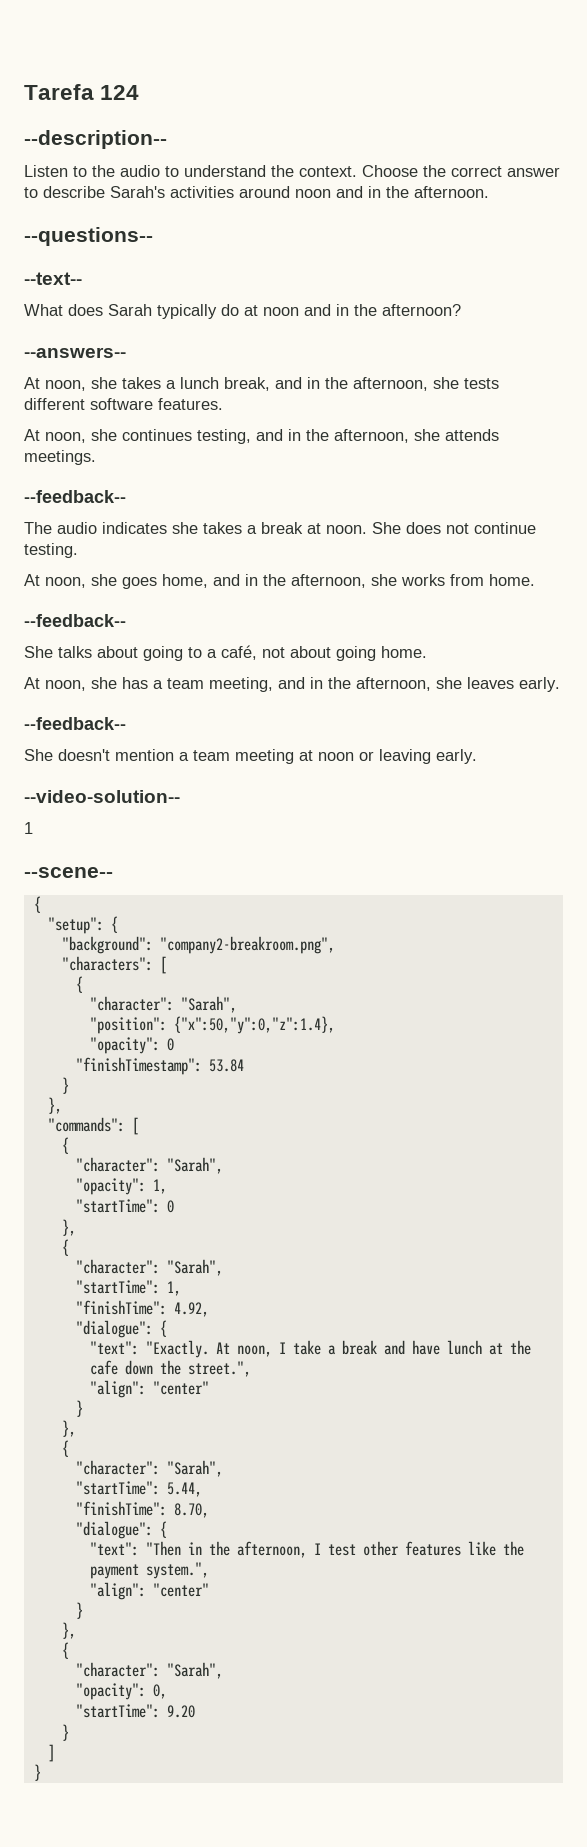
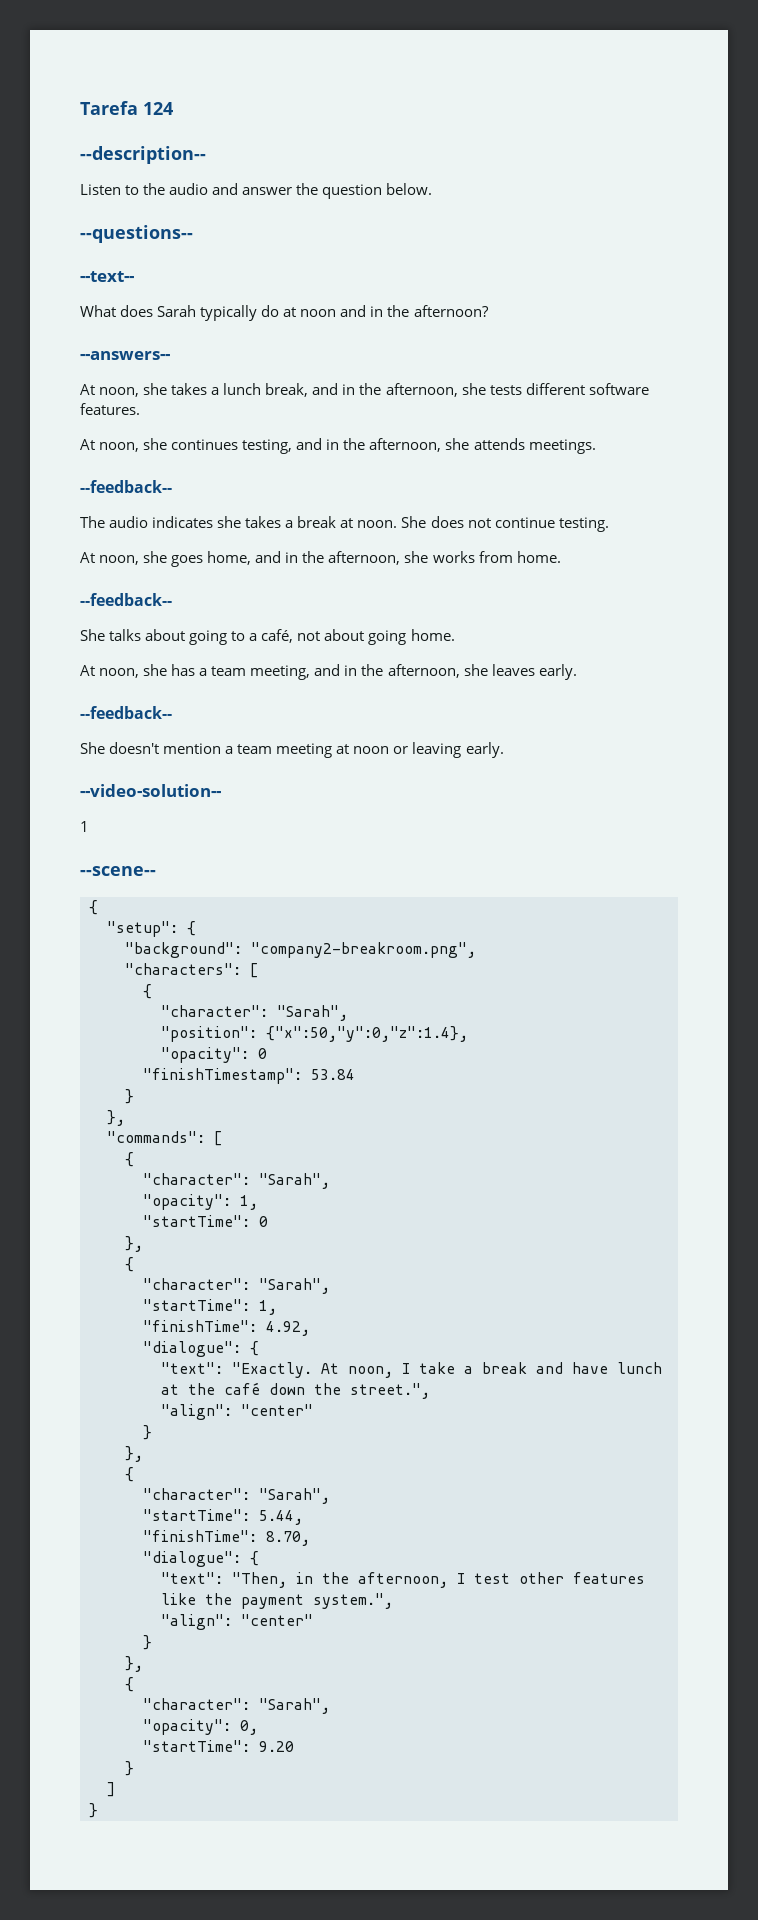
- Listen to the audio to understand the context. Choose the correct answer to describe Sarah's activities around noon and in the afternoon.
+ Listen to the audio and answer the question below.
- At noon, I take a break and have lunch at the cafe down the street.",
+ At noon, I take a break and have lunch at the café down the street.",
- "text": "Then in the afternoon, I test other features like the payment system.",
+ "text": "Then, in the afternoon, I test other features like the payment system.",

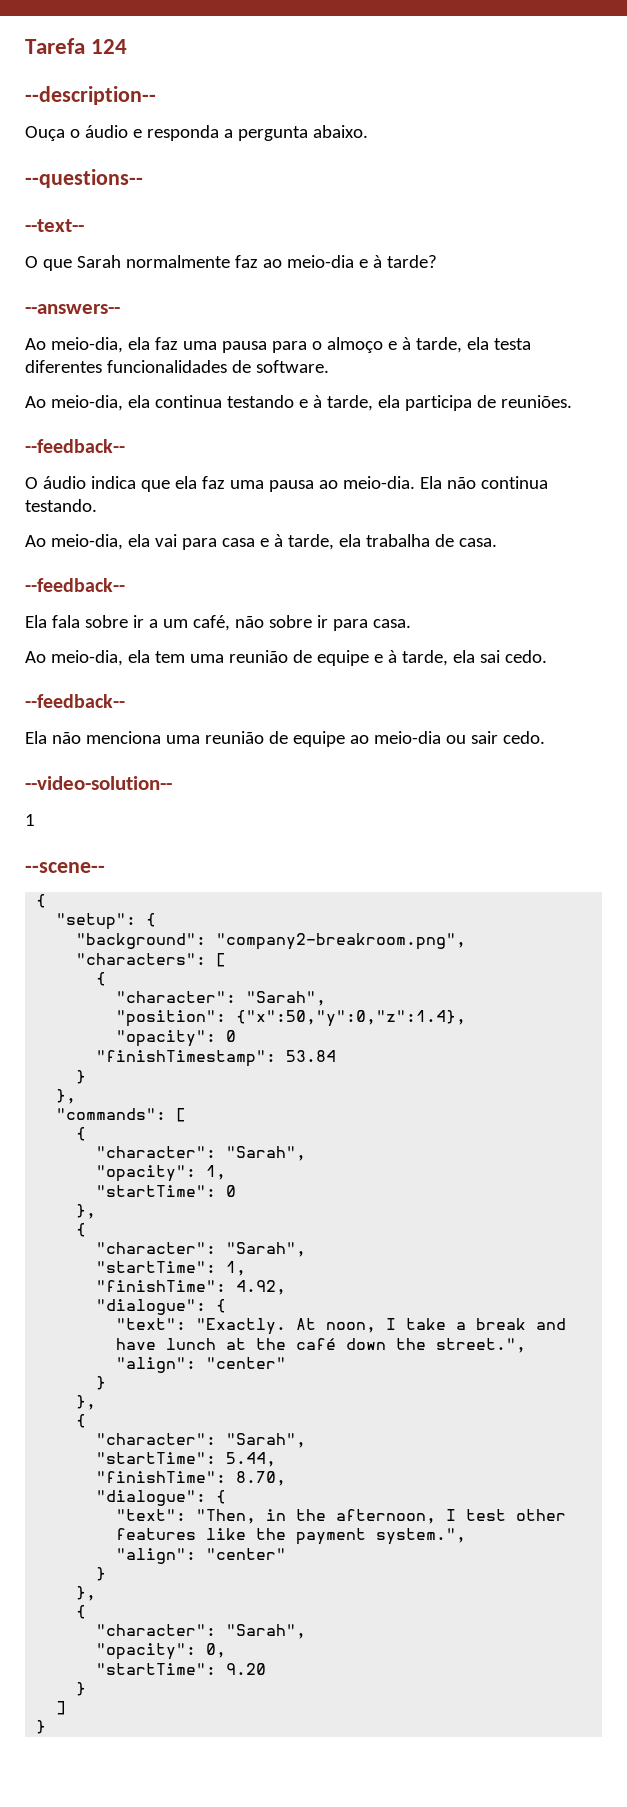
- Listen to the audio and answer the question below.
+ Ouça o áudio e responda a pergunta abaixo.
  --questions--
  --text--
- What does Sarah typically do at noon and in the afternoon?
+ O que Sarah normalmente faz ao meio-dia e à tarde?
  --answers--
- At noon, she takes a lunch break, and in the afternoon, she tests different software features.
- At noon, she continues testing, and in the afternoon, she attends meetings.
+ Ao meio-dia, ela faz uma pausa para o almoço e à tarde, ela testa diferentes funcionalidades de software.
+ Ao meio-dia, ela continua testando e à tarde, ela participa de reuniões.
  --feedback--
- The audio indicates she takes a break at noon. She does not continue testing.
- At noon, she goes home, and in the afternoon, she works from home.
+ O áudio indica que ela faz uma pausa ao meio-dia. Ela não continua testando.
+ Ao meio-dia, ela vai para casa e à tarde, ela trabalha de casa.
  --feedback--
- She talks about going to a café, not about going home.
- At noon, she has a team meeting, and in the afternoon, she leaves early.
+ Ela fala sobre ir a um café, não sobre ir para casa.
+ Ao meio-dia, ela tem uma reunião de equipe e à tarde, ela sai cedo.
  --feedback--
- She doesn't mention a team meeting at noon or leaving early.
+ Ela não menciona uma reunião de equipe ao meio-dia ou sair cedo.

